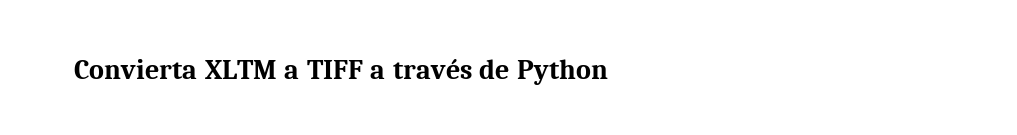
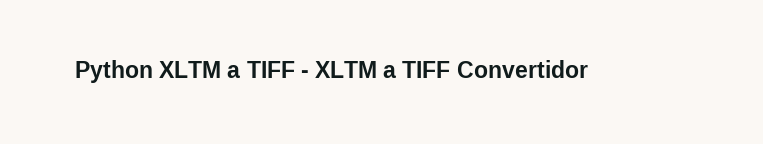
- Convierta XLTM a TIFF a través de Python
+ Python XLTM a TIFF - XLTM a TIFF Convertidor

